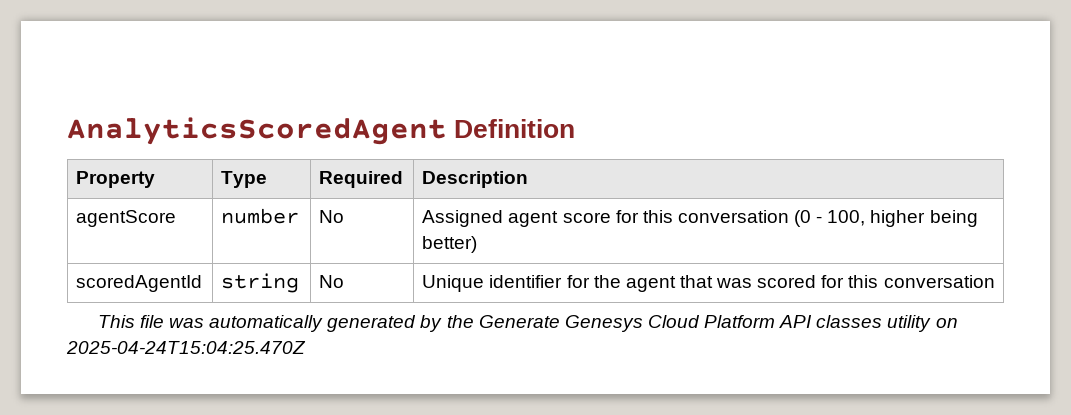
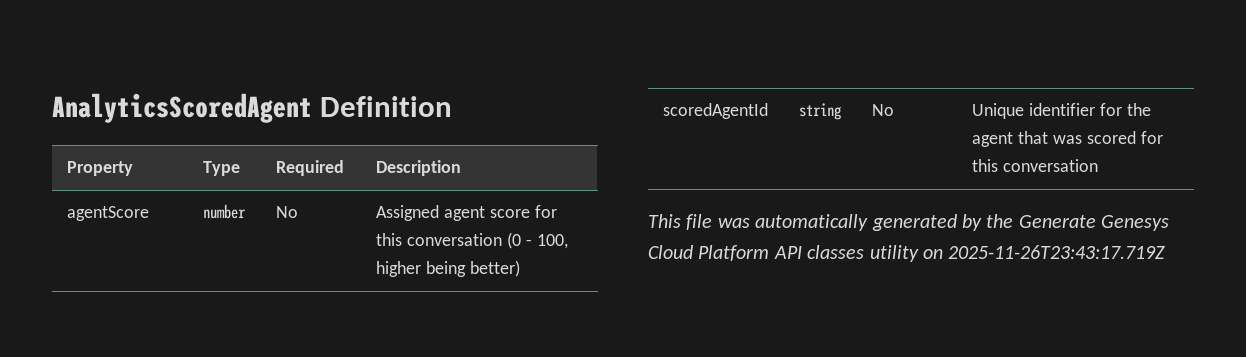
- This file was automatically generated by the Generate Genesys Cloud Platform API classes utility on 2025-04-24T15:04:25.470Z
+ This file was automatically generated by the Generate Genesys Cloud Platform API classes utility on 2025-11-26T23:43:17.719Z

